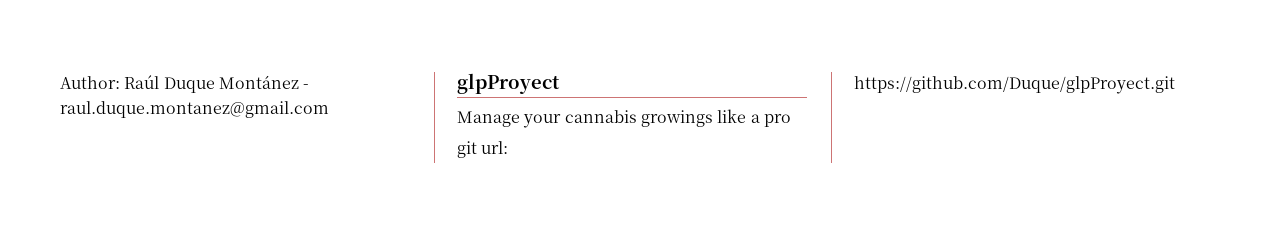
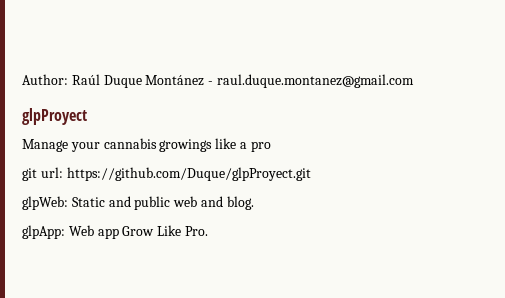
+ glpWeb: Static and public web and blog.
+ glpApp: Web app Grow Like Pro.

